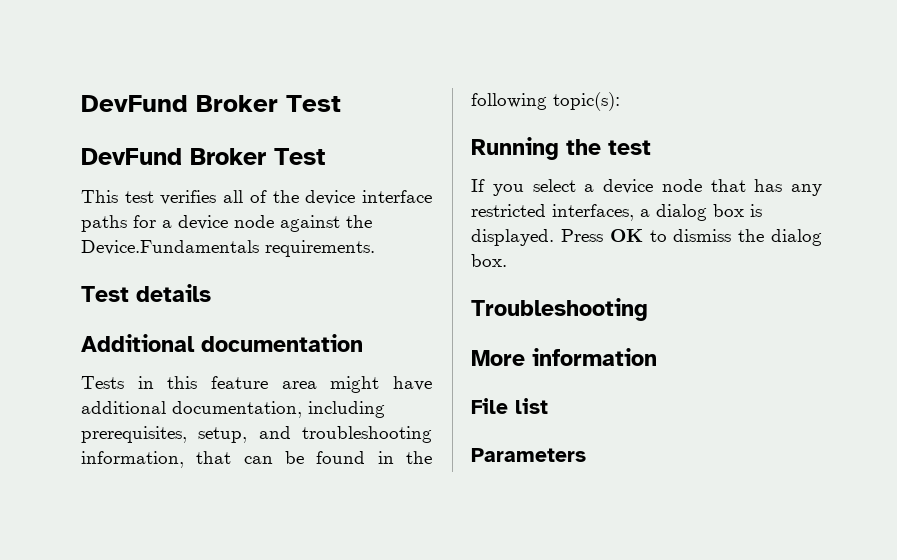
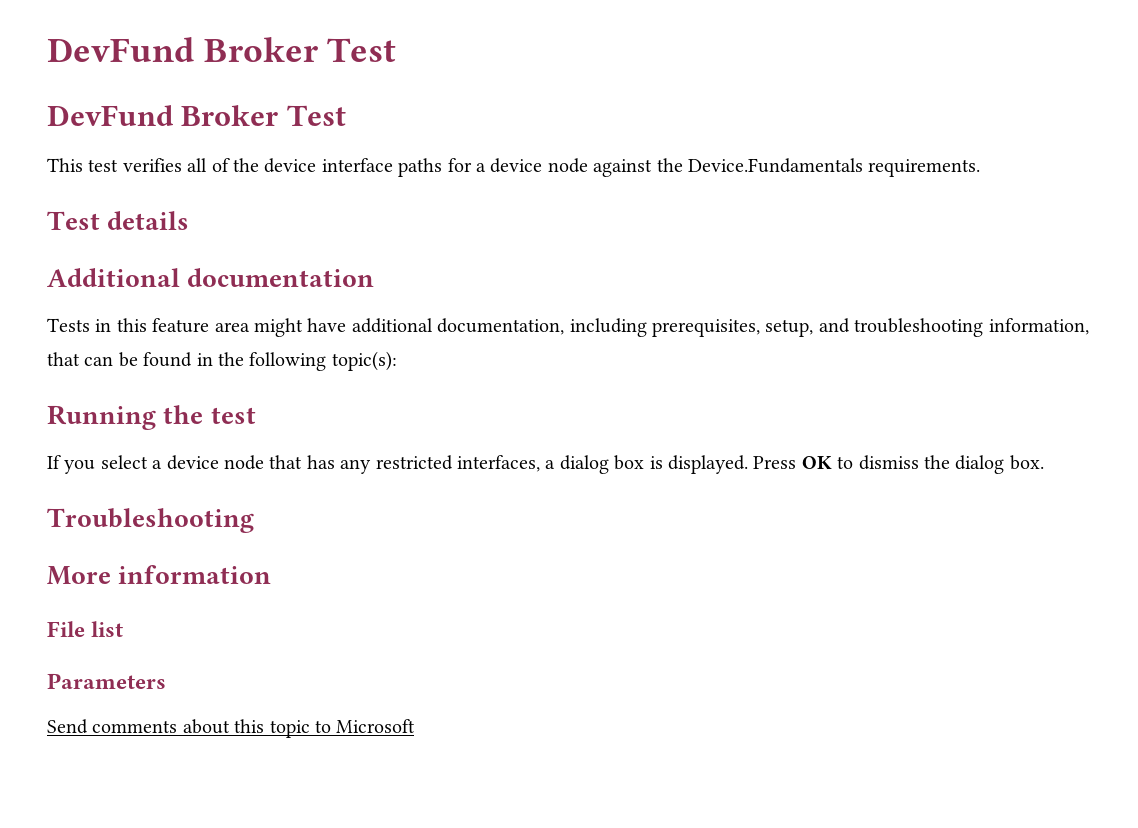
+ Send comments about this topic to Microsoft

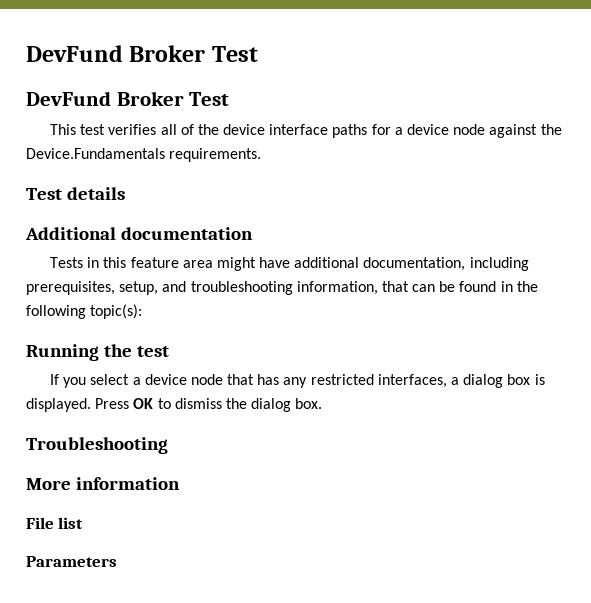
- Send comments about this topic to Microsoft

